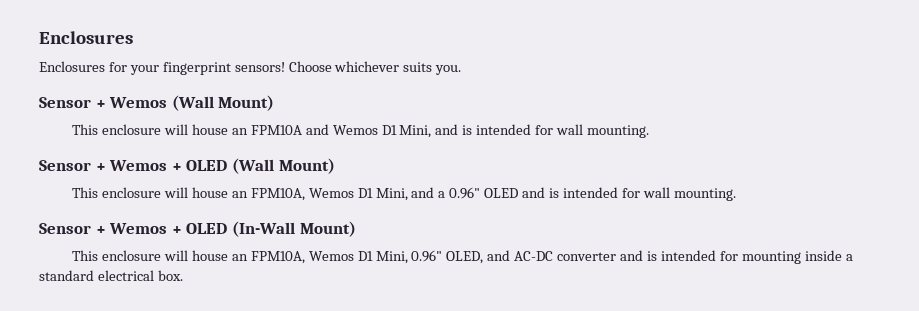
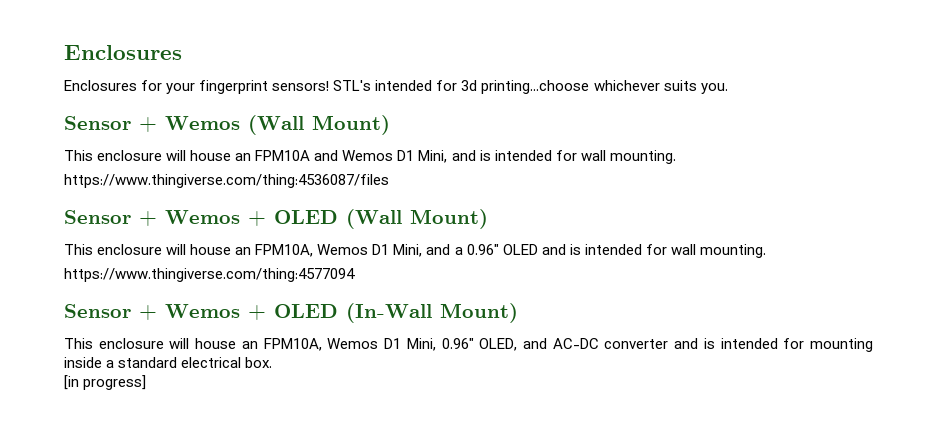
- Choose whichever suits you.
+ STL's intended for 3d printing...choose whichever suits you.
+ https://www.thingiverse.com/thing:4536087/files
+ https://www.thingiverse.com/thing:4577094
+ [in progress]

